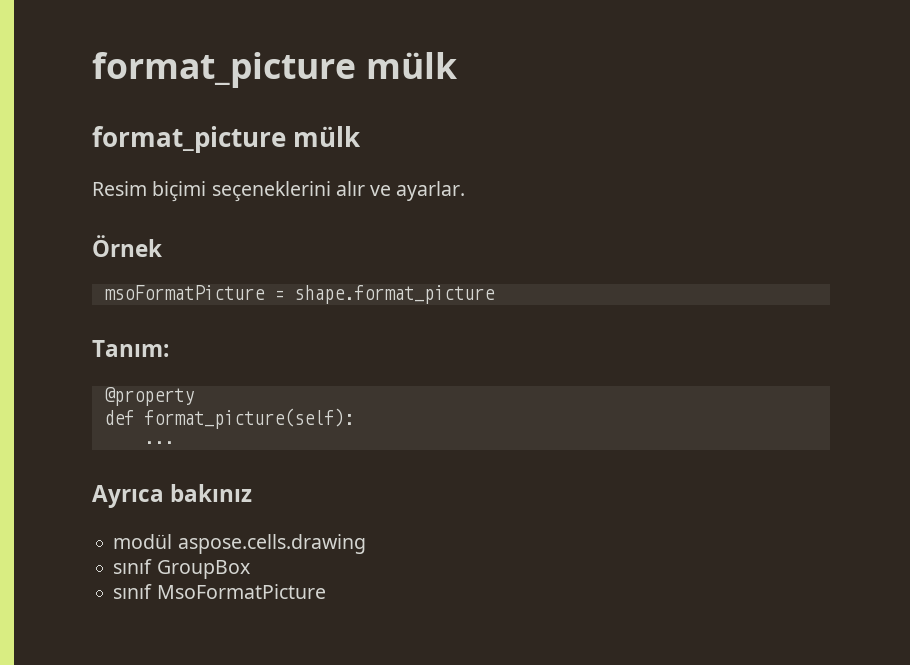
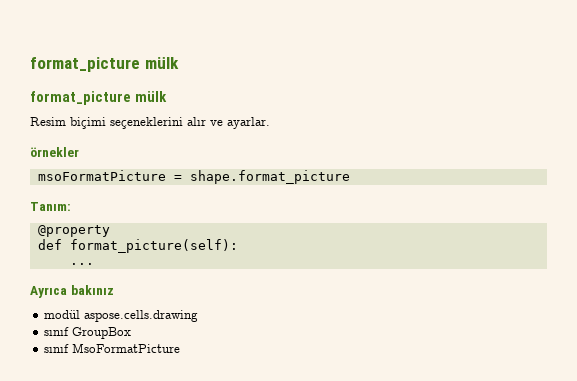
- Örnek
+ örnekler

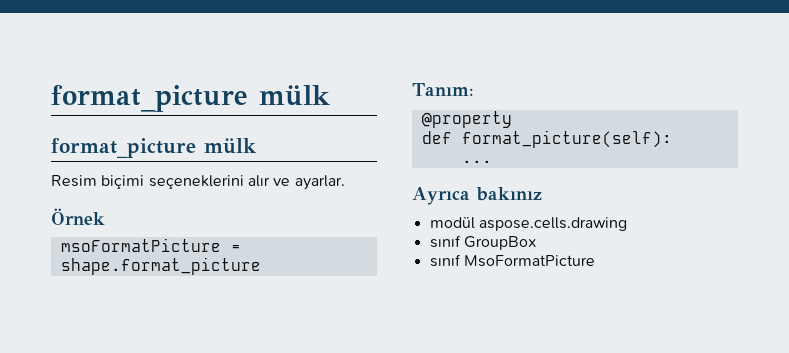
- örnekler
+ Örnek

